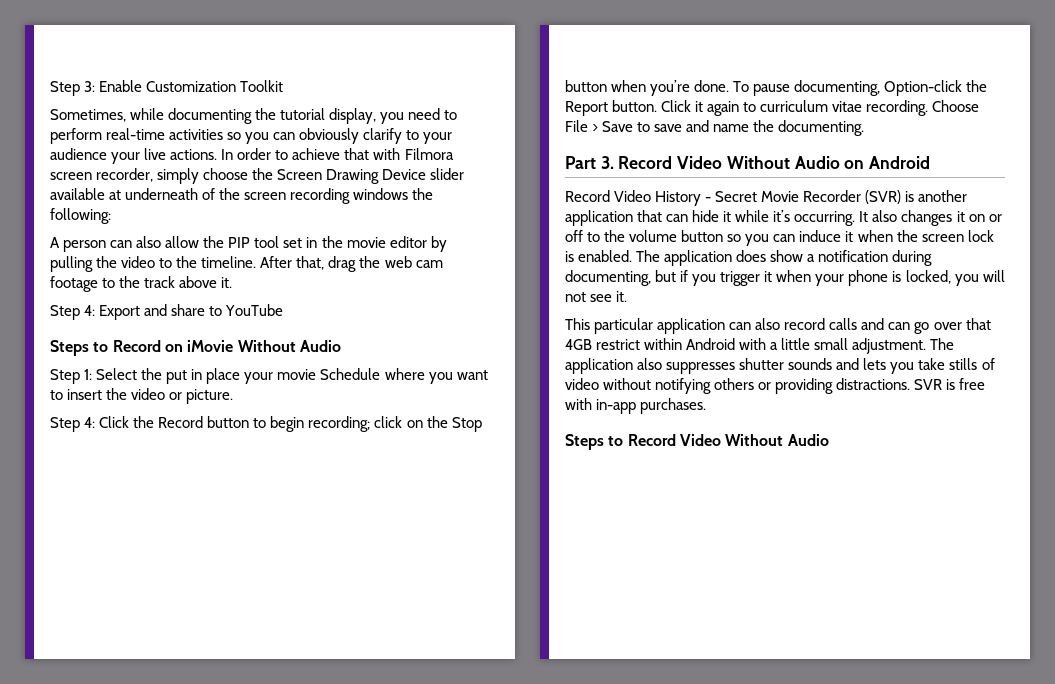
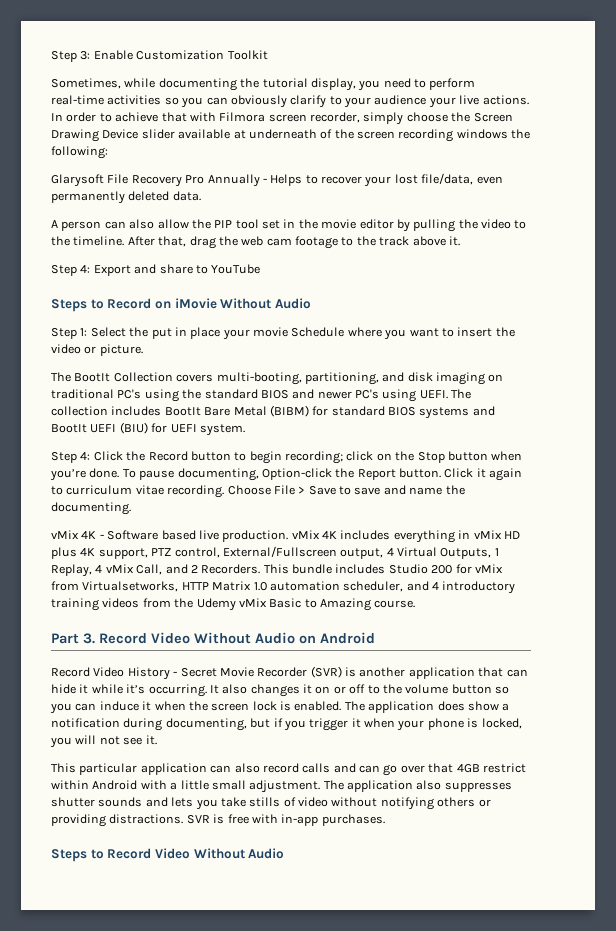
+ Glarysoft File Recovery Pro Annually - Helps to recover your lost file/data, even permanently deleted data.
+ The BootIt Collection covers multi-booting, partitioning, and disk imaging on traditional PC's using the standard BIOS and newer PC's using UEFI. The collection includes BootIt Bare Metal (BIBM) for standard BIOS systems and BootIt UEFI (BIU) for UEFI system.
+ vMix 4K - Software based live production. vMix 4K includes everything in vMix HD plus 4K support, PTZ control, External/Fullscreen output, 4 Virtual Outputs, 1 Replay, 4 vMix Call, and 2 Recorders. This bundle includes Studio 200 for vMix from Virtualsetworks, HTTP Matrix 1.0 automation scheduler, and 4 introductory training videos from the Udemy vMix Basic to Amazing course.

